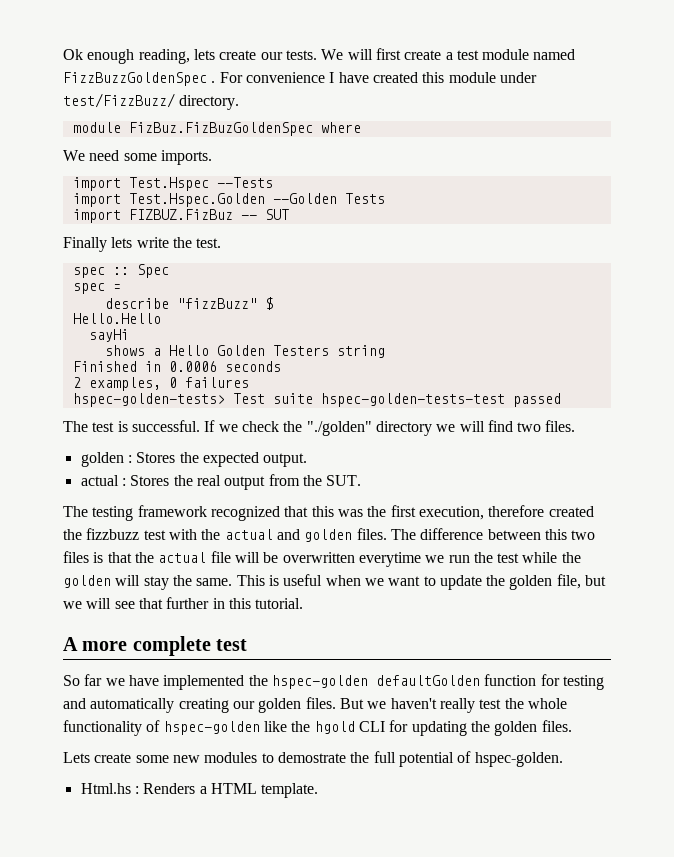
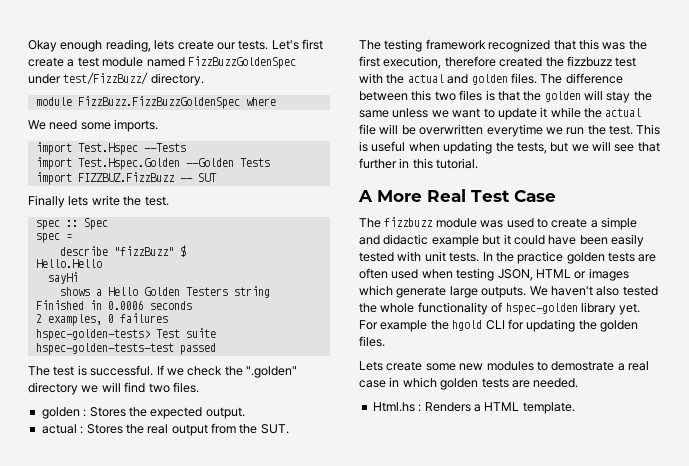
- Ok enough reading, lets create our tests.
+ Okay enough reading, lets create our tests.
- We will first create a test module named FizzBuzzGoldenSpec . For convenience I have created this module under test/FizzBuzz/ directory.
+ Let's first create a test module named FizzBuzzGoldenSpec under test/FizzBuzz/ directory.
- module FizBuz.FizBuzGoldenSpec where
+ module FizzBuzz.FizzBuzzGoldenSpec where
- import FIZBUZ.FizBuz -- SUT
+ import FIZZBUZ.FizzBuzz -- SUT
- If we check the "./golden" directory we will find two files.
+ If we check the ".golden" directory we will find two files.
- The difference between this two files is that the actual file will be overwritten everytime we run the test while the golden will stay the same. This is useful when we want to update the golden file, but we will see that further in this tutorial.
+ The difference between this two files is that the golden will stay the same unless we want to update it while the actual file will be overwritten everytime we run the test. This is useful when updating the tests, but we will see that further in this tutorial.
- A more complete test
- So far we have implemented the hspec-golden defaultGolden function for testing and automatically creating our golden files. But we haven't really test the whole functionality of hspec-golden like the hgold CLI for updating the golden files.
+ A More Real Test Case
+ The fizzbuzz module was used to create a simple and didactic example but it could have been easily tested with unit tests. In the practice golden tests are often used when testing JSON, HTML or images which generate large outputs. We haven't also tested the whole functionality of hspec-golden library yet. For example the hgold CLI for updating the golden files.
- Lets create some new modules to demostrate the full potential of hspec-golden.
+ Lets create some new modules to demostrate a real case in which golden tests are needed.

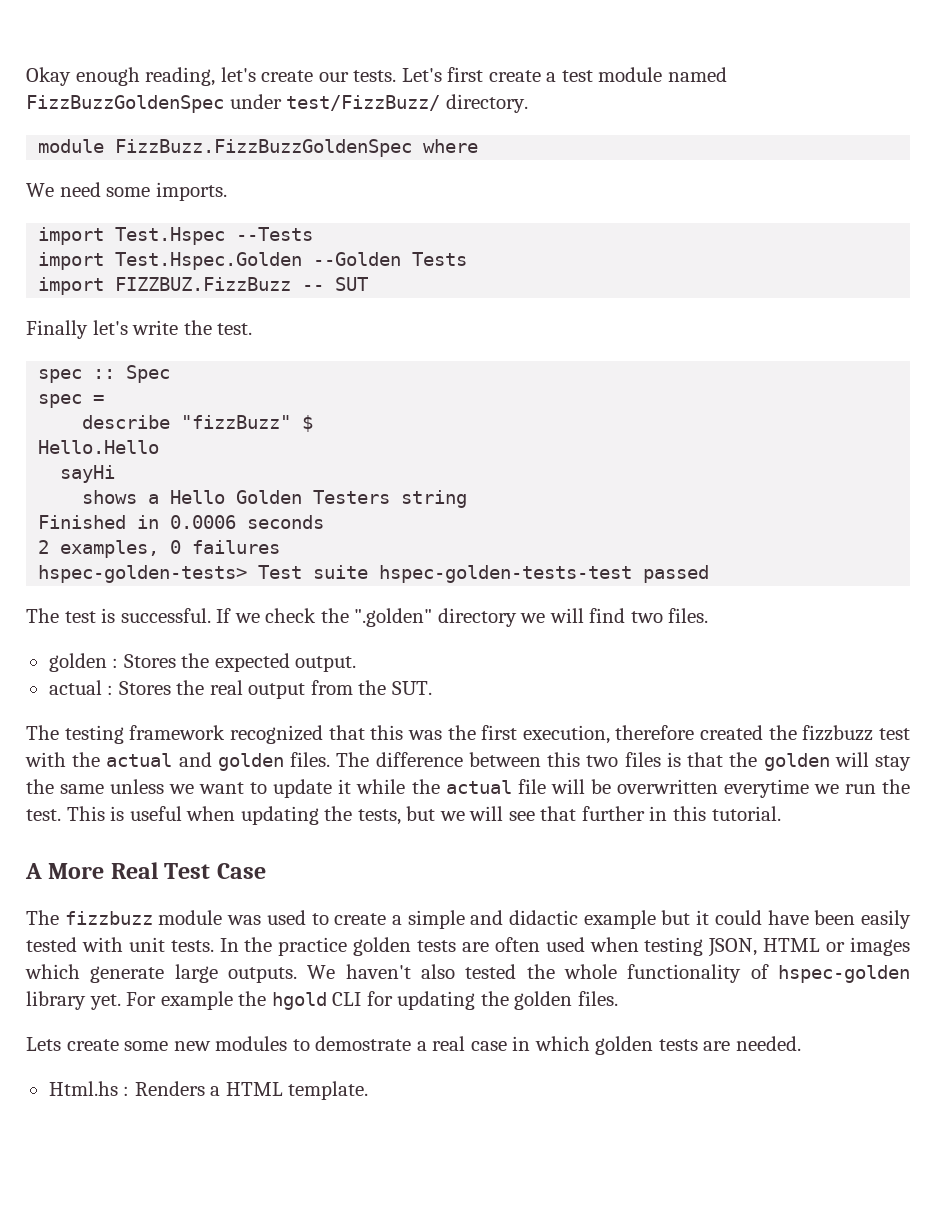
- Okay enough reading, lets create our tests.
+ Okay enough reading, let's create our tests.
- Finally lets write the test.
+ Finally let's write the test.

